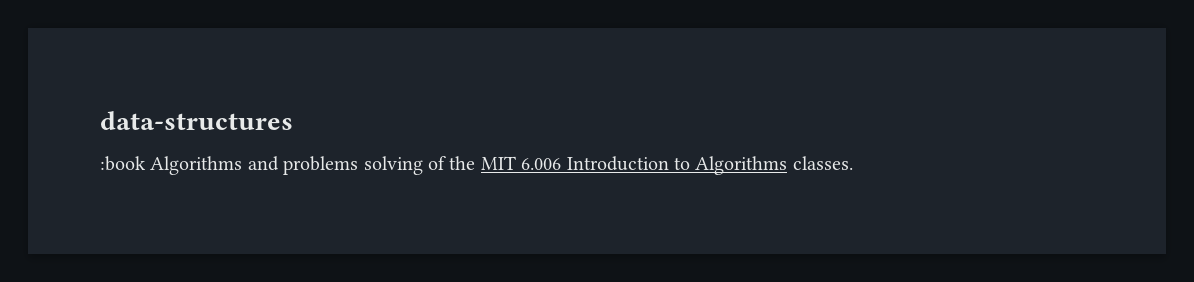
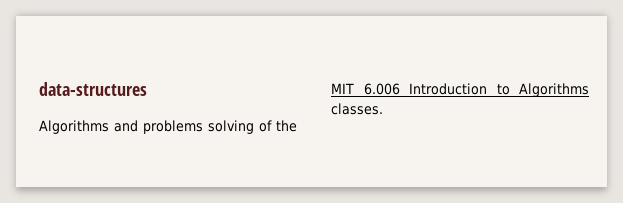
- :book Algorithms and problems solving of the MIT 6.006 Introduction to Algorithms classes.
+ Algorithms and problems solving of the MIT 6.006 Introduction to Algorithms classes.

